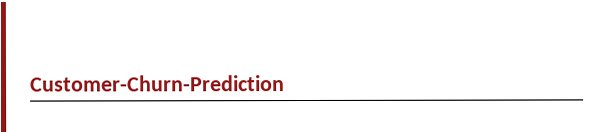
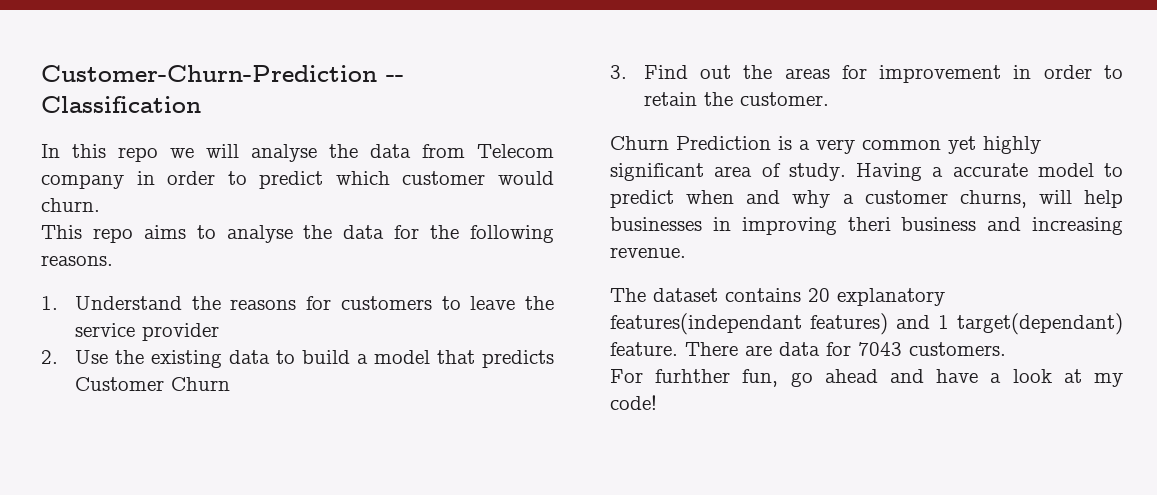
- Customer-Churn-Prediction
+ Customer-Churn-Prediction -- Classification
+ In this repo we will analyse the data from Telecom company in order to predict which customer would churn.
+ This repo aims to analyse the data for the following reasons.
+ 1. Understand the reasons for customers to leave the service provider
+ 2. Use the existing data to build a model that predicts Customer Churn
+ 3. Find out the areas for improvement in order to retain the customer.
+ Churn Prediction is a very common yet highly significant area of study. Having a accurate model to predict when and why a customer churns, will help businesses in improving theri business and increasing revenue.
+ The dataset contains 20 explanatory features(independant features) and 1 target(dependant) feature. There are data for 7043 customers.
+ For furhther fun, go ahead and have a look at my code!

